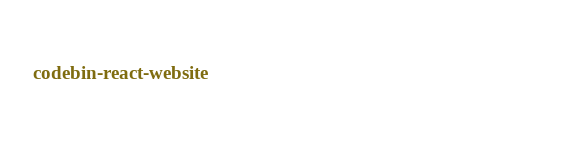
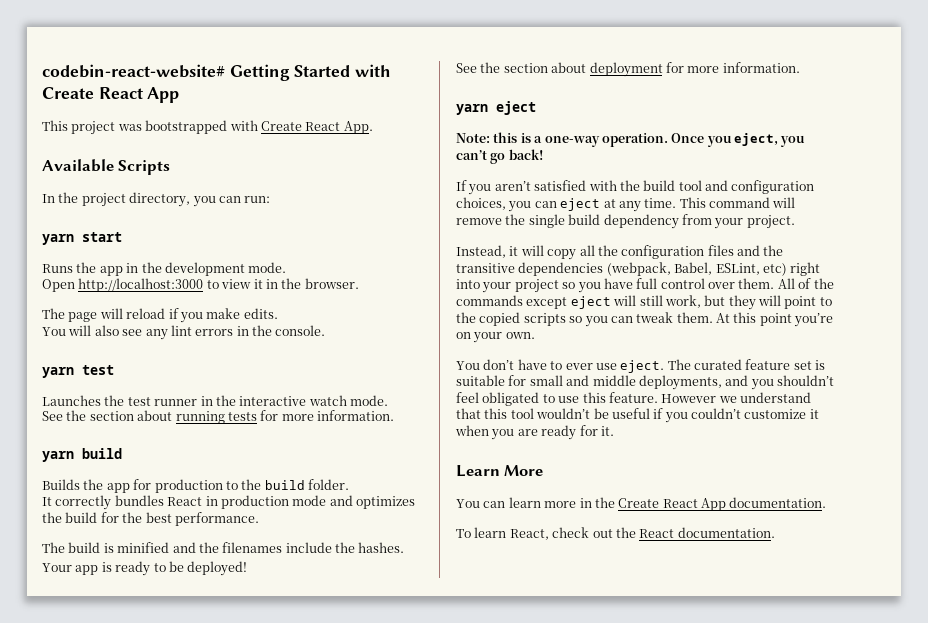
- codebin-react-website
+ codebin-react-website# Getting Started with Create React App
+ This project was bootstrapped with Create React App.
+ Available Scripts
+ In the project directory, you can run:
+ yarn start
+ Runs the app in the development mode.
+ Open http://localhost:3000 to view it in the browser.
+ The page will reload if you make edits.
+ You will also see any lint errors in the console.
+ yarn test
+ Launches the test runner in the interactive watch mode.
+ See the section about running tests for more information.
+ yarn build
+ Builds the app for production to the build folder.
+ It correctly bundles React in production mode and optimizes the build for the best performance.
+ The build is minified and the filenames include the hashes.
+ Your app is ready to be deployed!
+ See the section about deployment for more information.
+ yarn eject
+ Note: this is a one-way operation. Once you eject, you can’t go back!
+ If you aren’t satisfied with the build tool and configuration choices, you can eject at any time. This command will remove the single build dependency from your project.
+ Instead, it will copy all the configuration files and the transitive dependencies (webpack, Babel, ESLint, etc) right into your project so you have full control over them. All of the commands except eject will still work, but they will point to the copied scripts so you can tweak them. At this point you’re on your own.
+ You don’t have to ever use eject. The curated feature set is suitable for small and middle deployments, and you shouldn’t feel obligated to use this feature. However we understand that this tool wouldn’t be useful if you couldn’t customize it when you are ready for it.
+ Learn More
+ You can learn more in the Create React App documentation.
+ To learn React, check out the React documentation.

